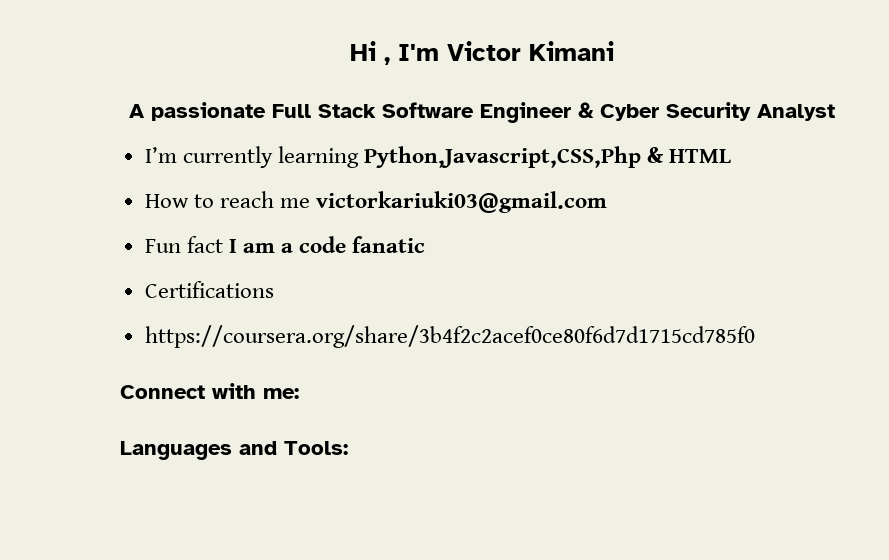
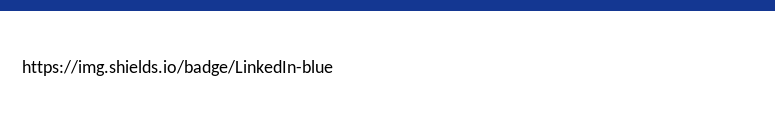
- Hi , I'm Victor Kimani
- A passionate Full Stack Software Engineer & Cyber Security Analyst
- I’m currently learning Python,Javascript,CSS,Php & HTML
- How to reach me victorkariuki03@gmail.com
- Fun fact I am a code fanatic
- Certifications
- https://coursera.org/share/3b4f2c2acef0ce80f6d7d1715cd785f0
- Connect with me:
- Languages and Tools:
+ https://img.shields.io/badge/LinkedIn-blue

